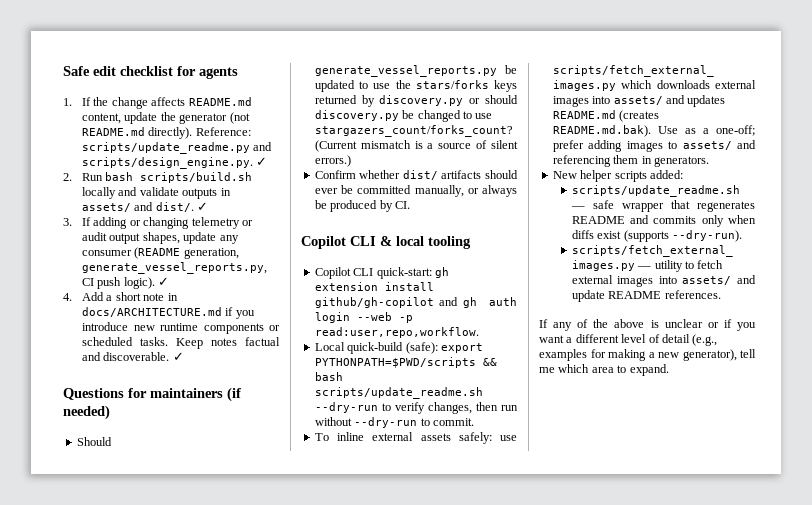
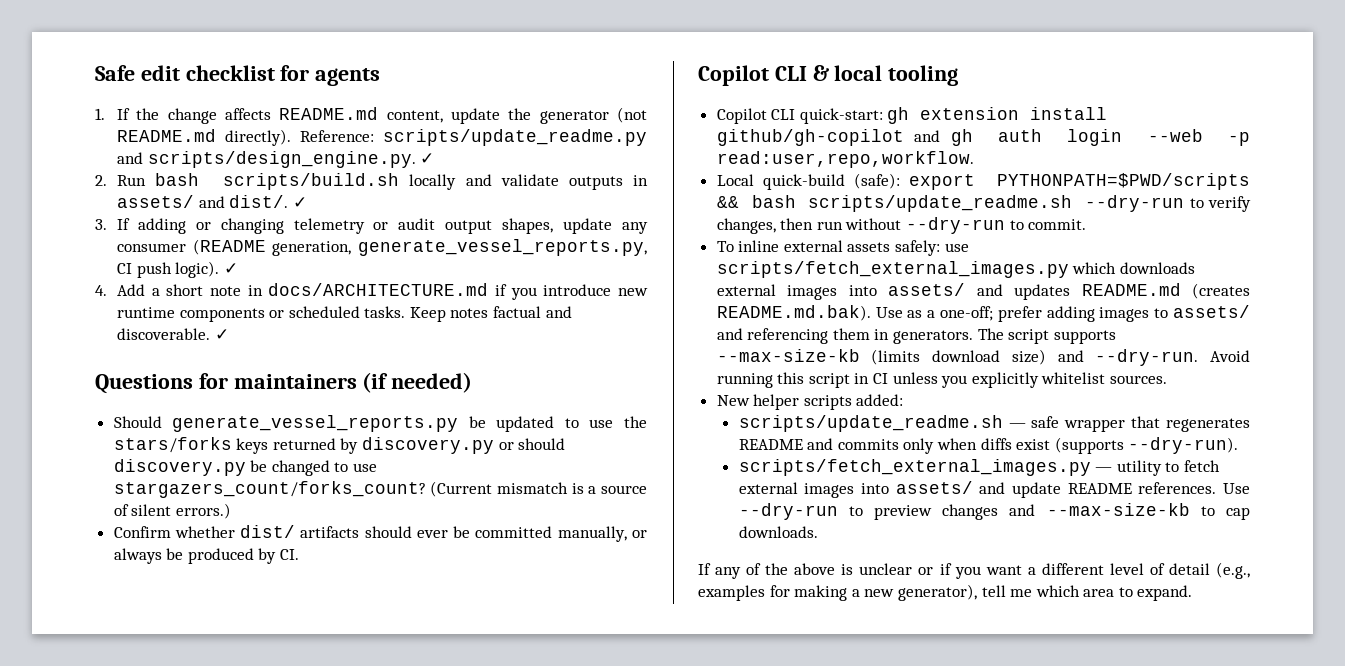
+ The script supports --max-size-kb (limits download size) and --dry-run. Avoid running this script in CI unless you explicitly whitelist sources.
+ Use --dry-run to preview changes and --max-size-kb to cap downloads.

